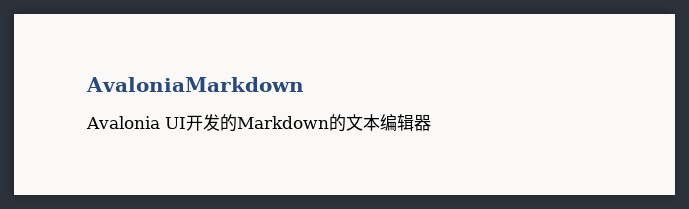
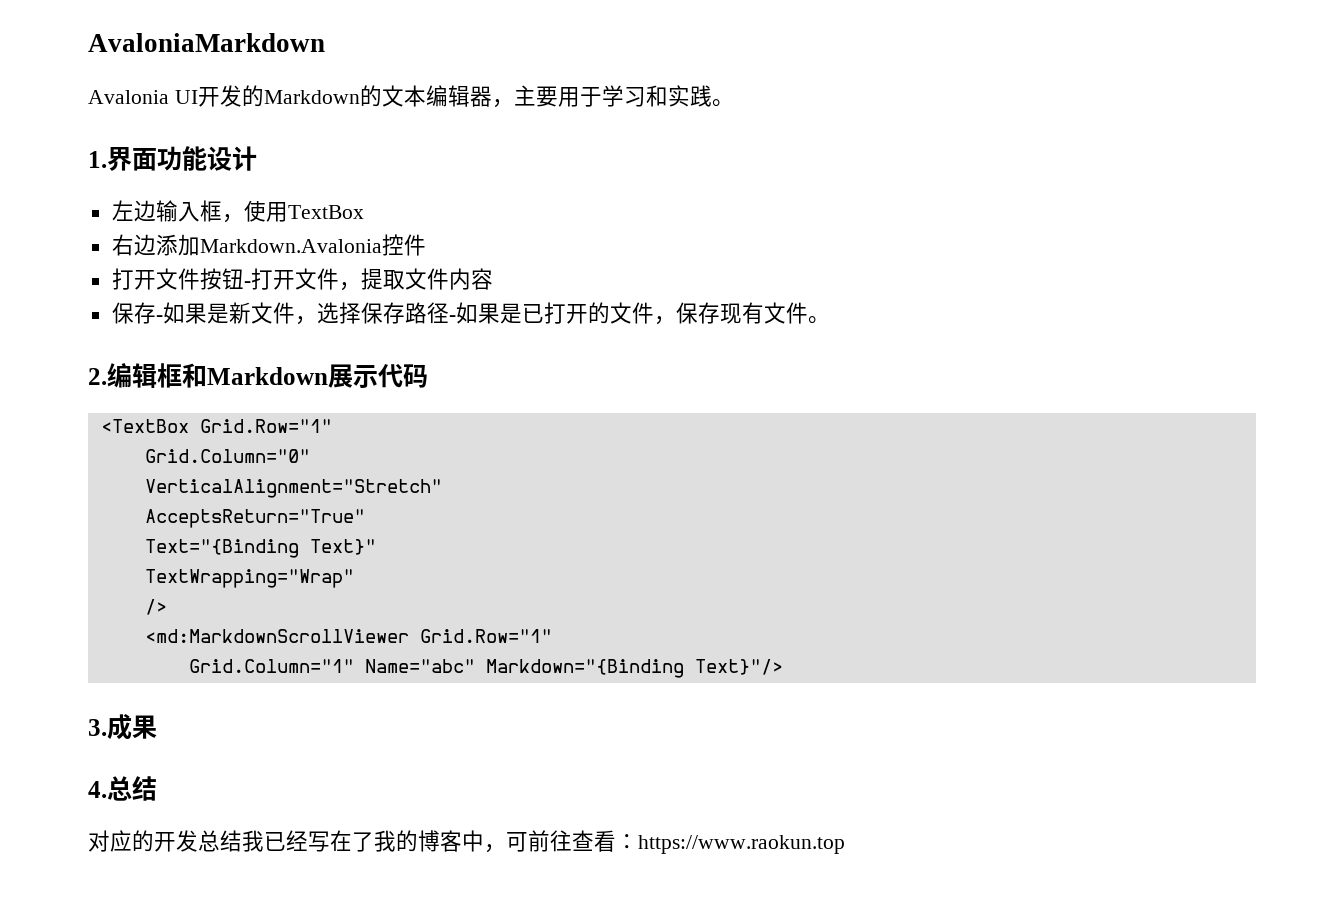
- Avalonia UI开发的Markdown的文本编辑器
+ Avalonia UI开发的Markdown的文本编辑器，主要用于学习和实践。
+ 1.界面功能设计
+ 左边输入框，使用TextBox
+ 右边添加Markdown.Avalonia控件
+ 打开文件按钮-打开文件，提取文件内容
+ 保存-如果是新文件，选择保存路径-如果是已打开的文件，保存现有文件。
+ 2.编辑框和Markdown展示代码
+ <TextBox Grid.Row="1"
+ Grid.Column="0"
+ VerticalAlignment="Stretch"
+ AcceptsReturn="True"
+ Text="{Binding Text}"
+ TextWrapping="Wrap"
+ />
+ <md:MarkdownScrollViewer Grid.Row="1"
+ Grid.Column="1" Name="abc" Markdown="{Binding Text}"/>
+ 3.成果
+ 4.总结
+ 对应的开发总结我已经写在了我的博客中，可前往查看：https://www.raokun.top

